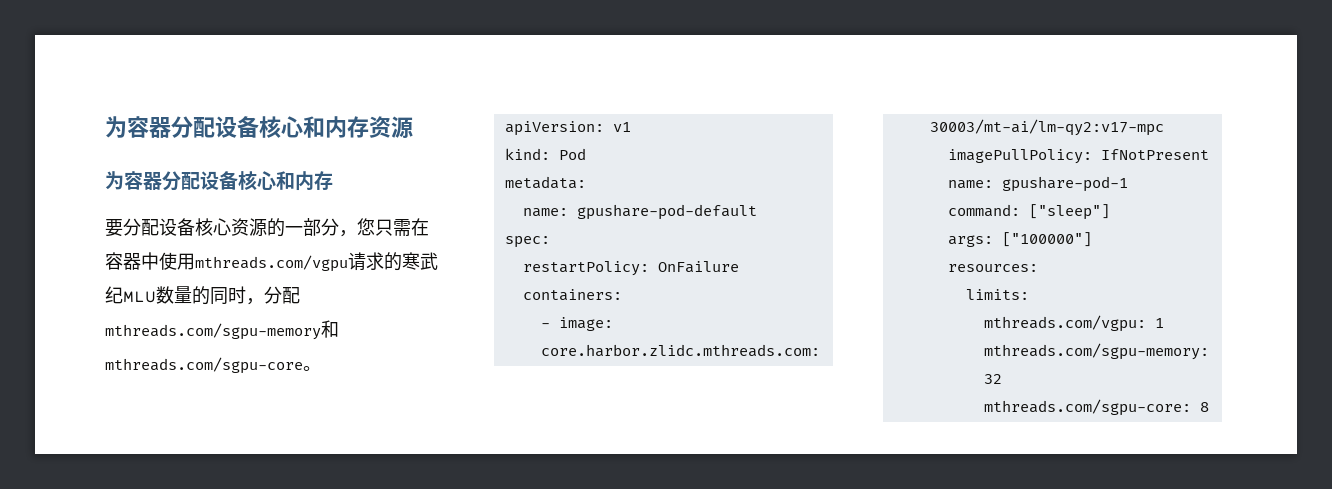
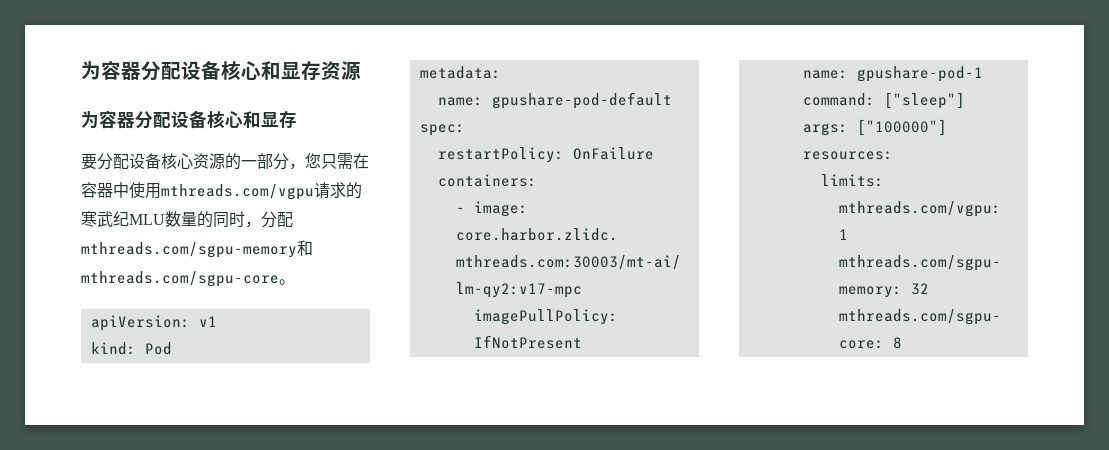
- 为容器分配设备核心和内存资源
- 为容器分配设备核心和内存
+ 为容器分配设备核心和显存资源
+ 为容器分配设备核心和显存

